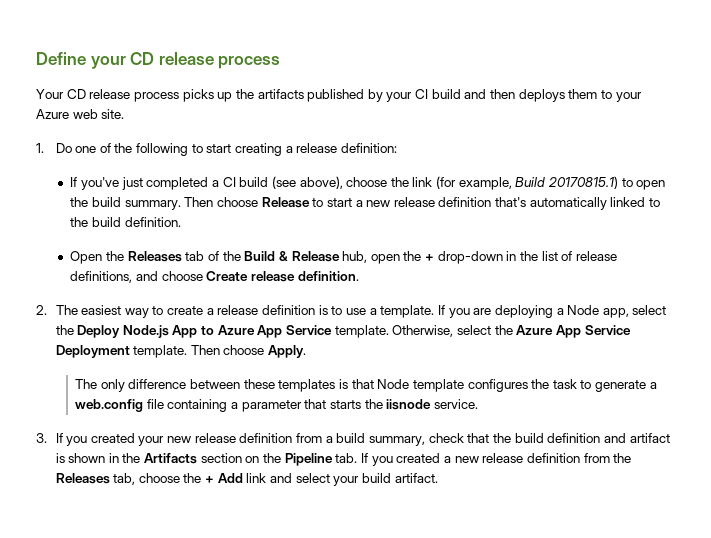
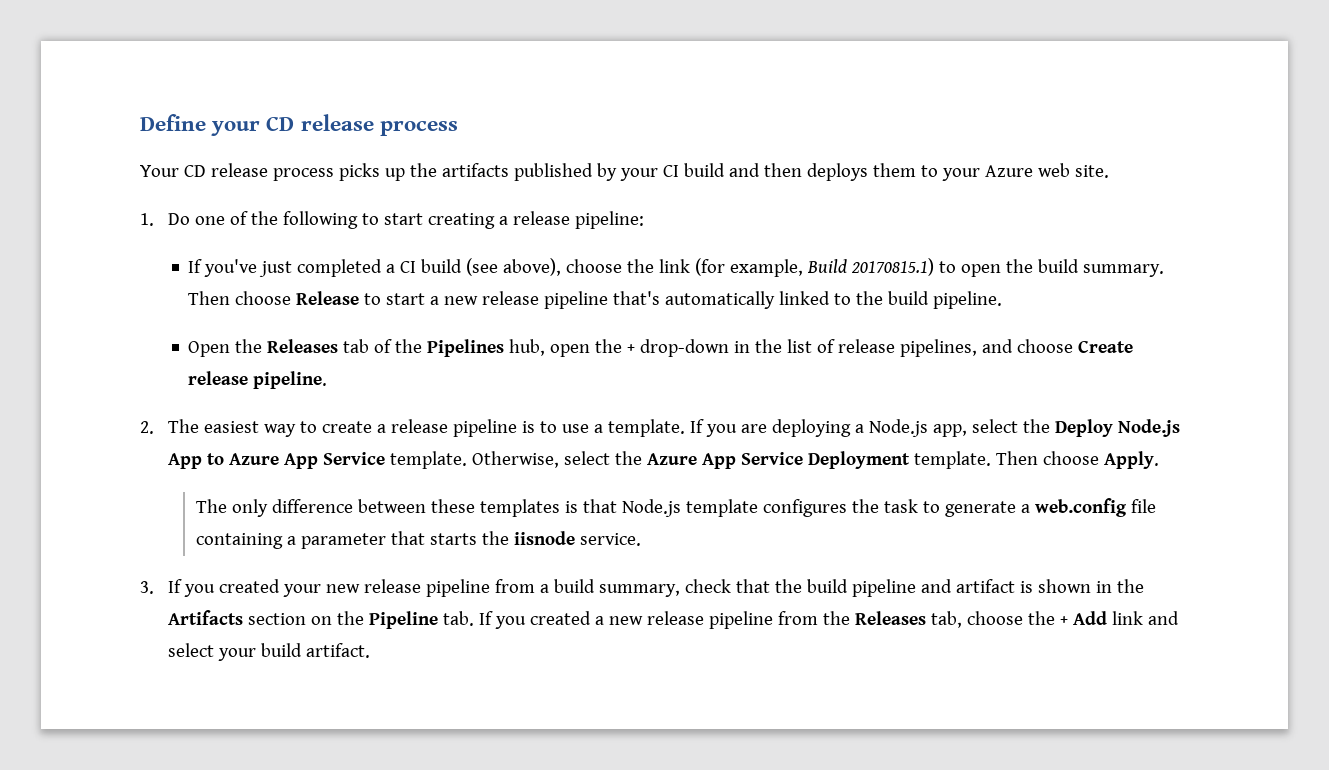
- 1. Do one of the following to start creating a release definition:
+ 1. Do one of the following to start creating a release pipeline:
- Then choose Release to start a new release definition that's automatically linked to the build definition.
+ Then choose Release to start a new release pipeline that's automatically linked to the build pipeline.
- Open the Releases tab of the Build & Release hub, open the + drop-down in the list of release definitions, and choose Create release definition.
+ Open the Releases tab of the Pipelines hub, open the + drop-down in the list of release pipelines, and choose Create release pipeline.
- 2. The easiest way to create a release definition is to use a template.
+ 2. The easiest way to create a release pipeline is to use a template.
- If you are deploying a Node app, select the Deploy Node.js App to Azure App Service template.
+ If you are deploying a Node.js app, select the Deploy Node.js App to Azure App Service template.
- The only difference between these templates is that Node template configures the task to generate a web.config file containing a parameter that starts the iisnode service.
+ The only difference between these templates is that Node.js template configures the task to generate a web.config file containing a parameter that starts the iisnode service.
- 3. If you created your new release definition from a build summary, check that the build definition and artifact is shown in the Artifacts section on the Pipeline tab. If you created a new release definition from the Releases tab, choose the + Add link and select your build artifact.
+ 3. If you created your new release pipeline from a build summary, check that the build pipeline and artifact is shown in the Artifacts section on the Pipeline tab. If you created a new release pipeline from the Releases tab, choose the + Add link and select your build artifact.

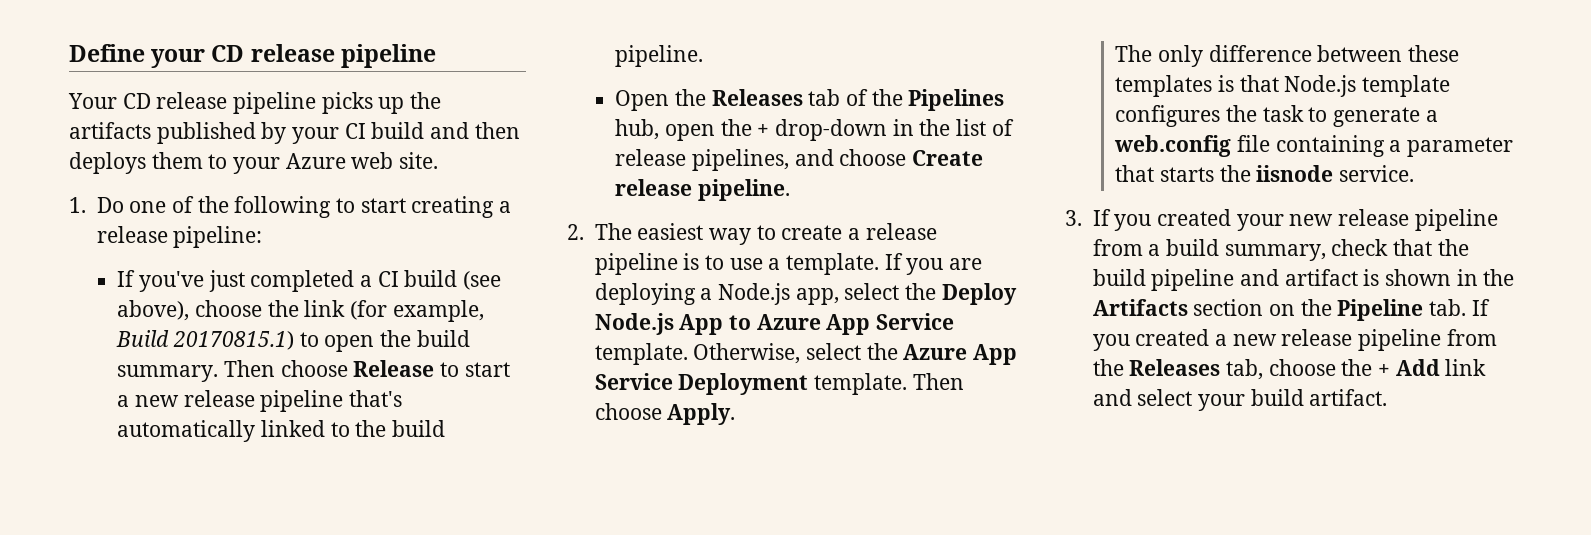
- Define your CD release process
+ Define your CD release pipeline
- Your CD release process picks up the artifacts published by your CI build and then deploys them to your Azure web site.
+ Your CD release pipeline picks up the artifacts published by your CI build and then deploys them to your Azure web site.

